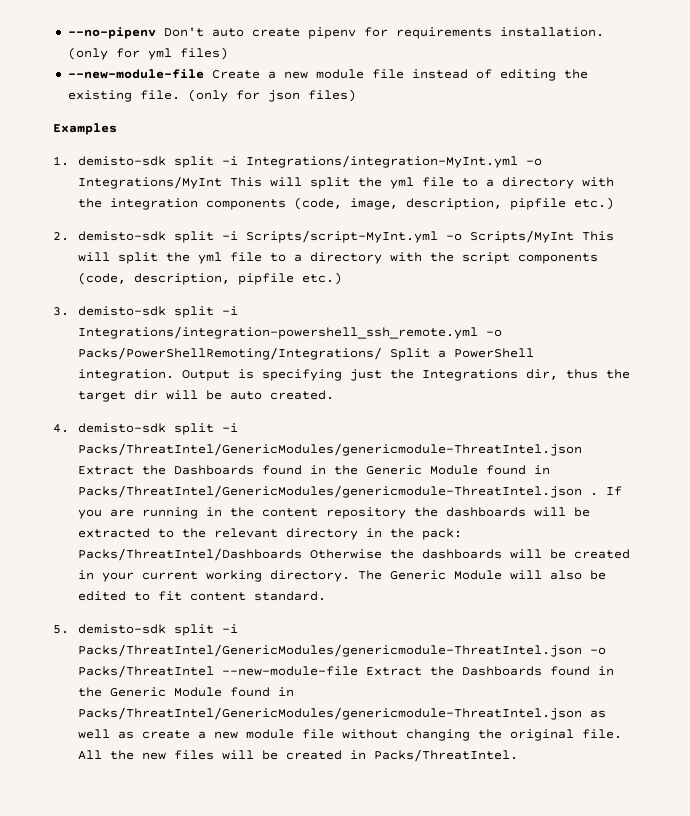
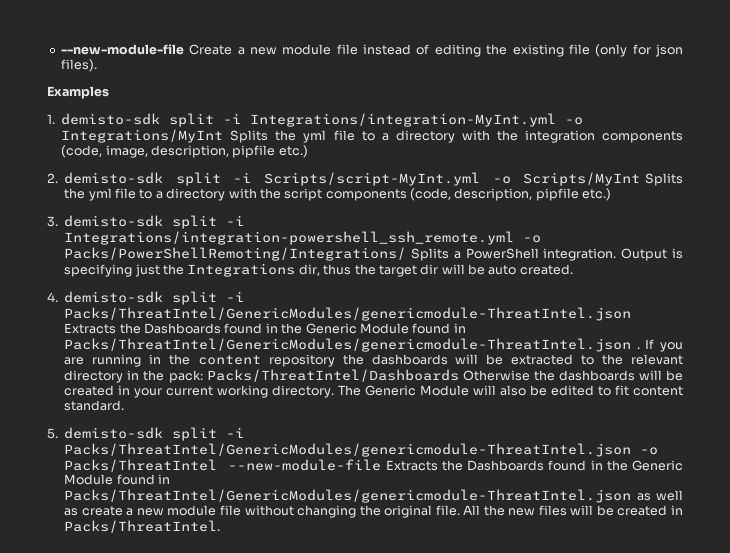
- --no-pipenv Don't auto create pipenv for requirements installation. (only for yml files)
- --new-module-file Create a new module file instead of editing the existing file. (only for json files)
+ --new-module-file Create a new module file instead of editing the existing file (only for json files).
- 1. demisto-sdk split -i Integrations/integration-MyInt.yml -o Integrations/MyInt This will split the yml file to a directory with the integration components (code, image, description, pipfile etc.)
+ 1. demisto-sdk split -i Integrations/integration-MyInt.yml -o Integrations/MyInt Splits the yml file to a directory with the integration components (code, image, description, pipfile etc.)
- 2. demisto-sdk split -i Scripts/script-MyInt.yml -o Scripts/MyInt This will split the yml file to a directory with the script components (code, description, pipfile etc.)
+ 2. demisto-sdk split -i Scripts/script-MyInt.yml -o Scripts/MyInt Splits the yml file to a directory with the script components (code, description, pipfile etc.)
- 3. demisto-sdk split -i Integrations/integration-powershell_ssh_remote.yml -o Packs/PowerShellRemoting/Integrations/ Split a PowerShell integration.
+ 3. demisto-sdk split -i Integrations/integration-powershell_ssh_remote.yml -o Packs/PowerShellRemoting/Integrations/ Splits a PowerShell integration.
- 4. demisto-sdk split -i Packs/ThreatIntel/GenericModules/genericmodule-ThreatIntel.json Extract the Dashboards found in the Generic Module found in Packs/ThreatIntel/GenericModules/genericmodule-ThreatIntel.json .
+ 4. demisto-sdk split -i Packs/ThreatIntel/GenericModules/genericmodule-ThreatIntel.json Extracts the Dashboards found in the Generic Module found in Packs/ThreatIntel/GenericModules/genericmodule-ThreatIntel.json .
- 5. demisto-sdk split -i Packs/ThreatIntel/GenericModules/genericmodule-ThreatIntel.json -o Packs/ThreatIntel --new-module-file Extract the Dashboards found in the Generic Module found in Packs/ThreatIntel/GenericModules/genericmodule-ThreatIntel.json as well as create a new module file without changing the original file.
+ 5. demisto-sdk split -i Packs/ThreatIntel/GenericModules/genericmodule-ThreatIntel.json -o Packs/ThreatIntel --new-module-file Extracts the Dashboards found in the Generic Module found in Packs/ThreatIntel/GenericModules/genericmodule-ThreatIntel.json as well as create a new module file without changing the original file.

